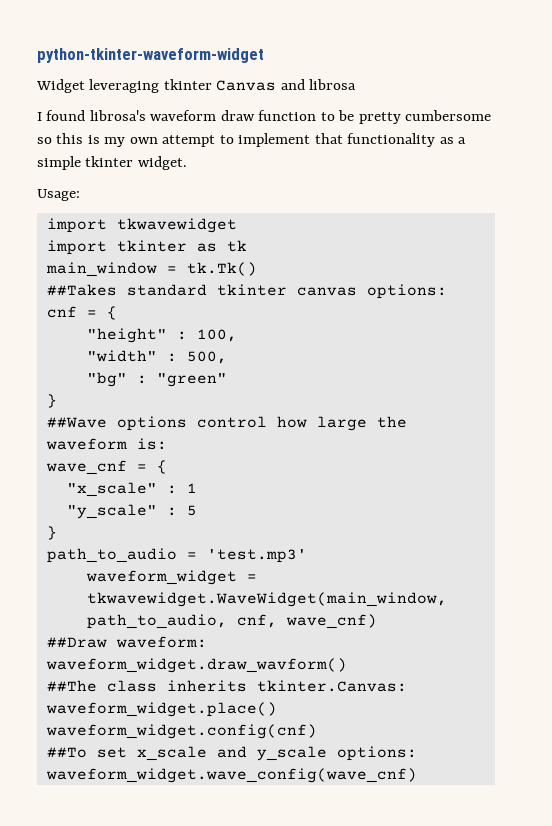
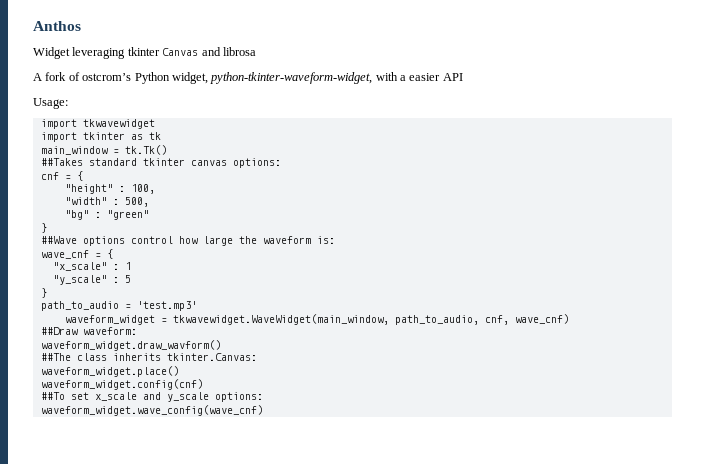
- python-tkinter-waveform-widget
+ Anthos
- I found librosa's waveform draw function to be pretty cumbersome so this is my own attempt to implement that functionality as a simple tkinter widget.
+ A fork of ostcrom’s Python widget, python-tkinter-waveform-widget, with a easier API

